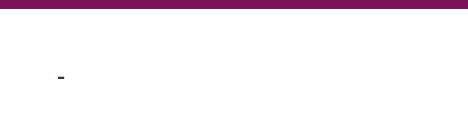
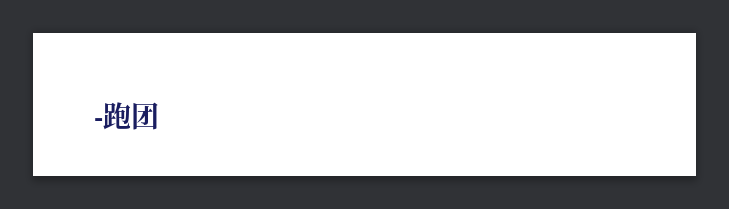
- -
+ -跑团

